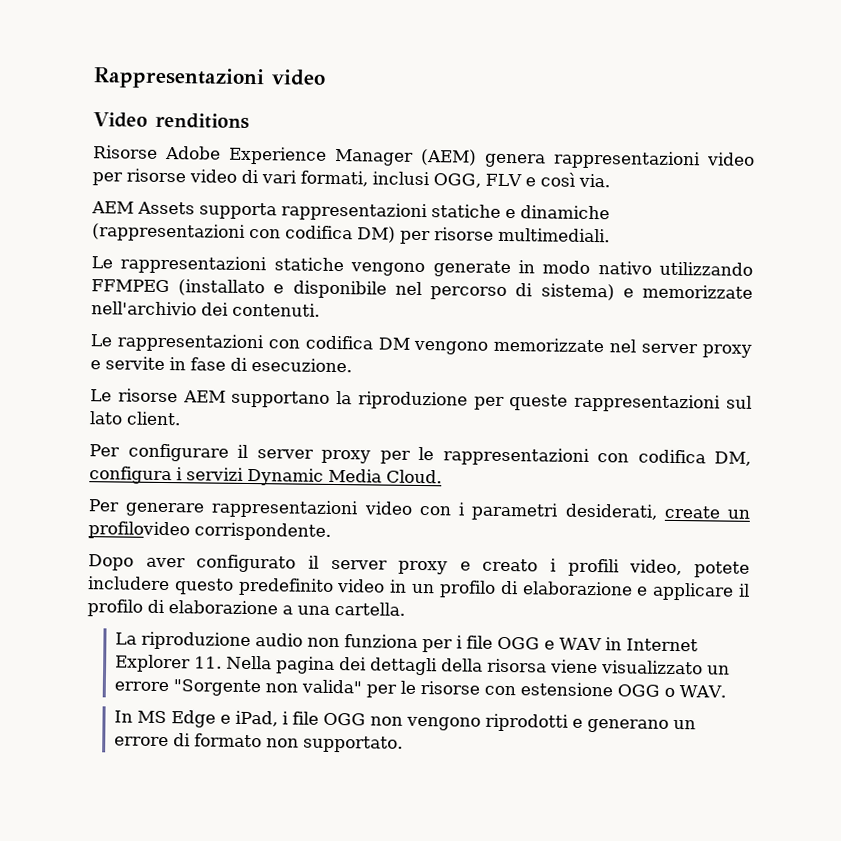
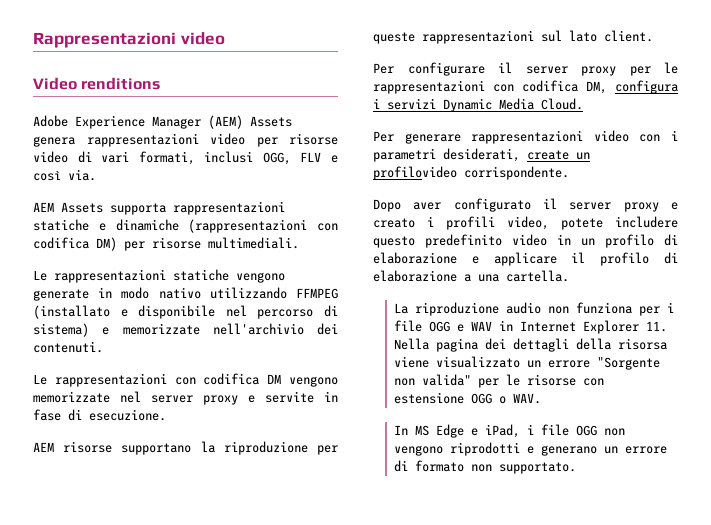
- Risorse Adobe Experience Manager (AEM) genera rappresentazioni video per risorse video di vari formati, inclusi OGG, FLV e così via.
+ Adobe Experience Manager (AEM) Assets genera rappresentazioni video per risorse video di vari formati, inclusi OGG, FLV e così via.
- Le risorse AEM supportano la riproduzione per queste rappresentazioni sul lato client.
+ AEM risorse supportano la riproduzione per queste rappresentazioni sul lato client.

